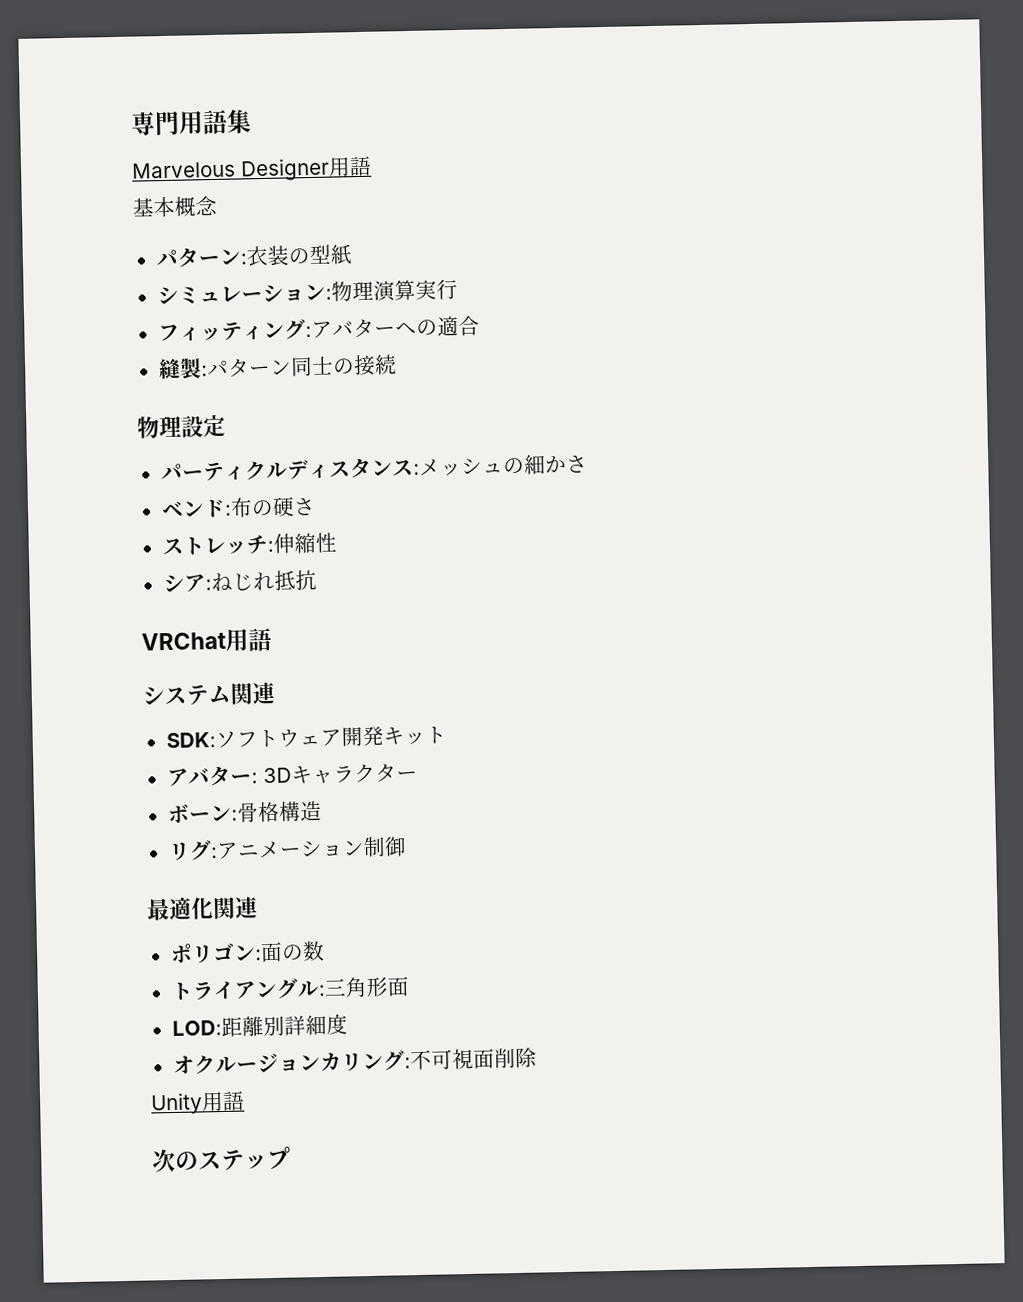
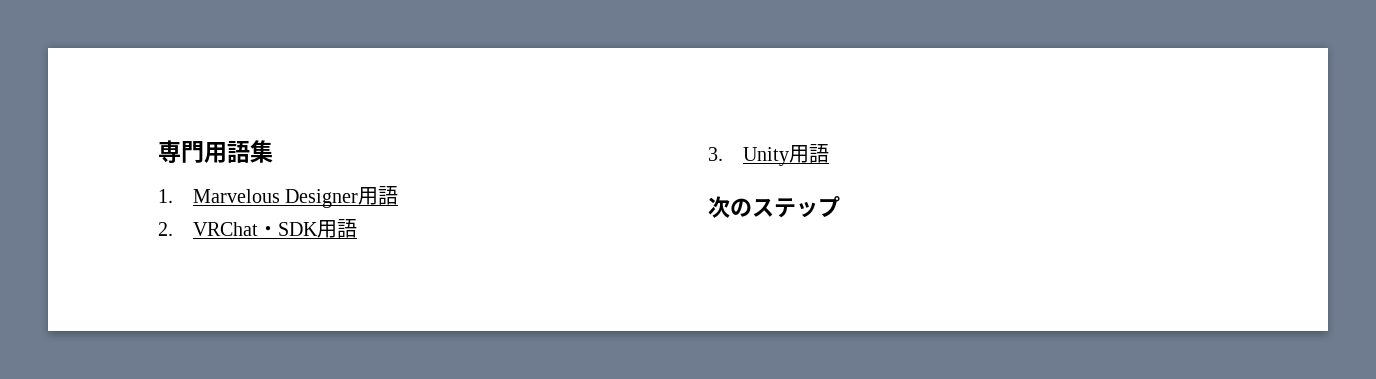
- Marvelous Designer用語
+ 1. Marvelous Designer用語
- 基本概念
- パターン:衣装の型紙
- シミュレーション:物理演算実行
- フィッティング:アバターへの適合
- 縫製:パターン同士の接続
- 物理設定
- パーティクルディスタンス:メッシュの細かさ
- ベンド:布の硬さ
- ストレッチ:伸縮性
- シア:ねじれ抵抗
- VRChat用語
- システム関連
- SDK:ソフトウェア開発キット
- アバター: 3Dキャラクター
- ボーン:骨格構造
- リグ:アニメーション制御
- 最適化関連
- ポリゴン:面の数
- トライアングル:三角形面
- LOD:距離別詳細度
- オクルージョンカリング:不可視面削除
- Unity用語
+ 2. VRChat・SDK用語
+ 3. Unity用語

